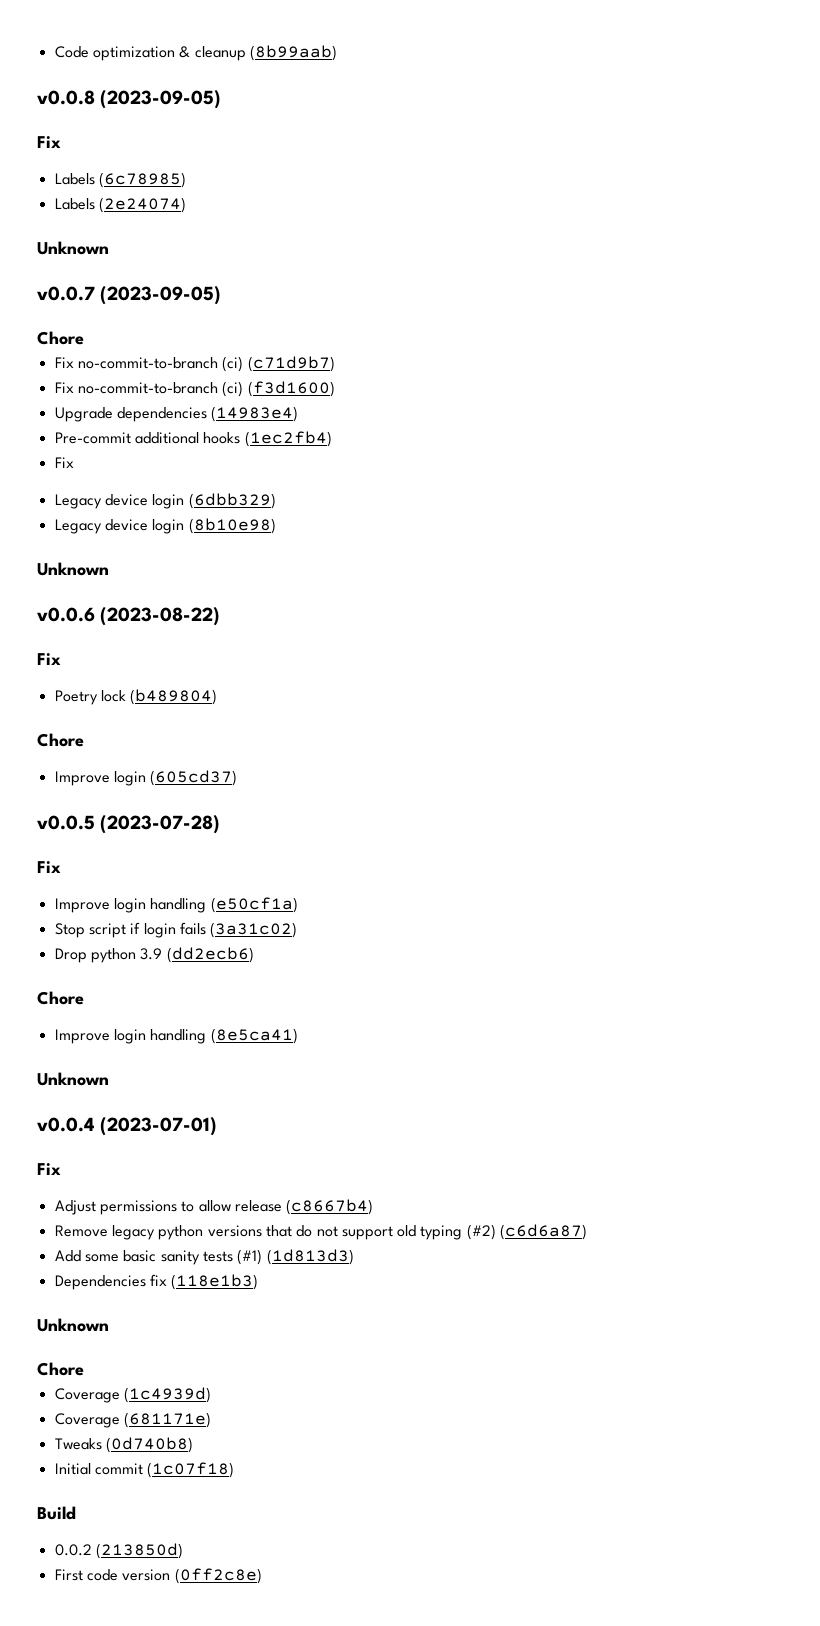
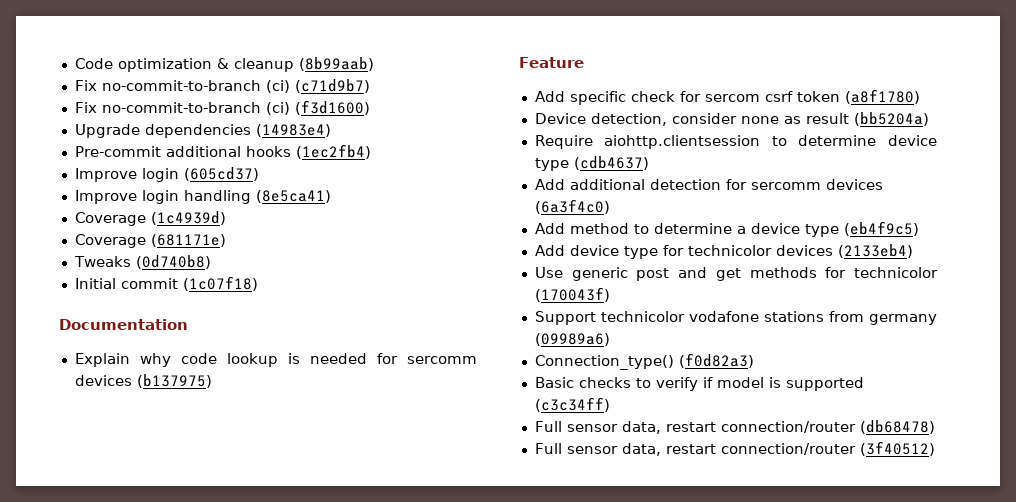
- v0.0.8 (2023-09-05)
- Fix
- Labels (6c78985)
- Labels (2e24074)
- Unknown
- v0.0.7 (2023-09-05)
- Chore
  Pre-commit additional hooks (1ec2fb4)
- Fix
- Legacy device login (6dbb329)
- Legacy device login (8b10e98)
- Unknown
- v0.0.6 (2023-08-22)
- Fix
- Poetry lock (b489804)
- Chore
  Improve login (605cd37)
- v0.0.5 (2023-07-28)
- Fix
- Improve login handling (e50cf1a)
- Stop script if login fails (3a31c02)
- Drop python 3.9 (dd2ecb6)
- Chore
  Improve login handling (8e5ca41)
- Unknown
- v0.0.4 (2023-07-01)
- Fix
- Adjust permissions to allow release (c8667b4)
- Remove legacy python versions that do not support old typing (#2) (c6d6a87)
- Add some basic sanity tests (#1) (1d813d3)
- Dependencies fix (118e1b3)
- Unknown
- Chore
- Build
- 0.0.2 (213850d)
- First code version (0ff2c8e)
+ Documentation
+ Explain why code lookup is needed for sercomm devices (b137975)
+ Feature
+ Add specific check for sercom csrf token (a8f1780)
+ Device detection, consider none as result (bb5204a)
+ Require aiohttp.clientsession to determine device type (cdb4637)
+ Add additional detection for sercomm devices (6a3f4c0)
+ Add method to determine a device type (eb4f9c5)
+ Add device type for technicolor devices (2133eb4)
+ Use generic post and get methods for technicolor (170043f)
+ Support technicolor vodafone stations from germany (09989a6)
+ Connection_type() (f0d82a3)
+ Basic checks to verify if model is supported (c3c34ff)
+ Full sensor data, restart connection/router (db68478)
+ Full sensor data, restart connection/router (3f40512)

